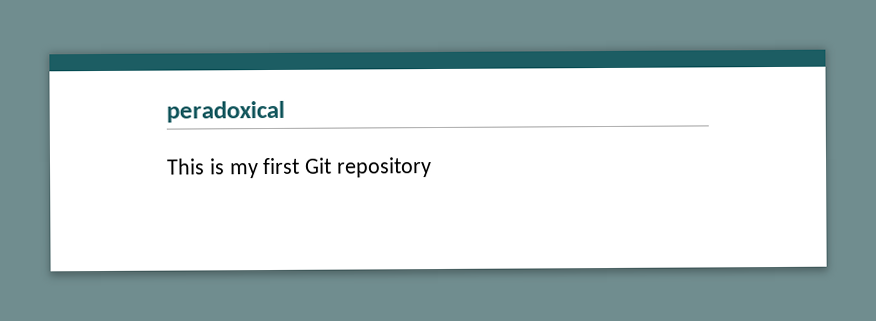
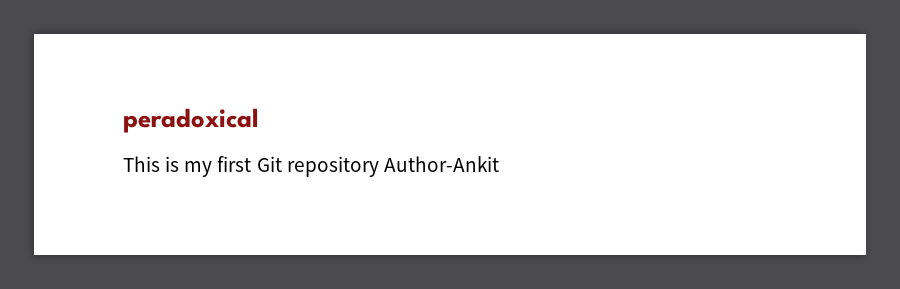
- This is my first Git repository
+ This is my first Git repository Author-Ankit

